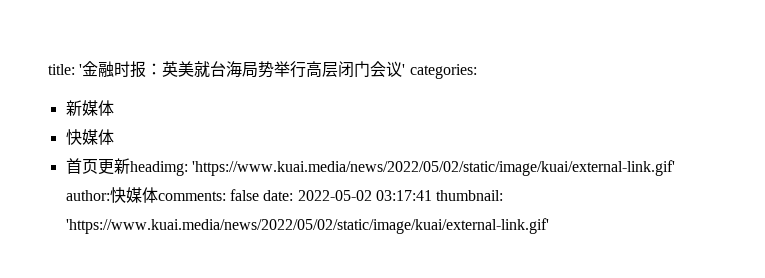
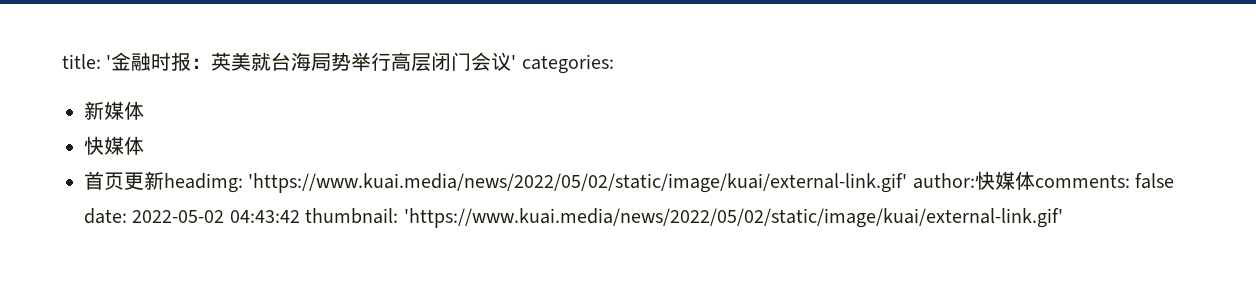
- 首页更新headimg: 'https://www.kuai.media/news/2022/05/02/static/image/kuai/external-link.gif' author:快媒体comments: false date: 2022-05-02 03:17:41 thumbnail: 'https://www.kuai.media/news/2022/05/02/static/image/kuai/external-link.gif'
+ 首页更新headimg: 'https://www.kuai.media/news/2022/05/02/static/image/kuai/external-link.gif' author:快媒体comments: false date: 2022-05-02 04:43:42 thumbnail: 'https://www.kuai.media/news/2022/05/02/static/image/kuai/external-link.gif'

